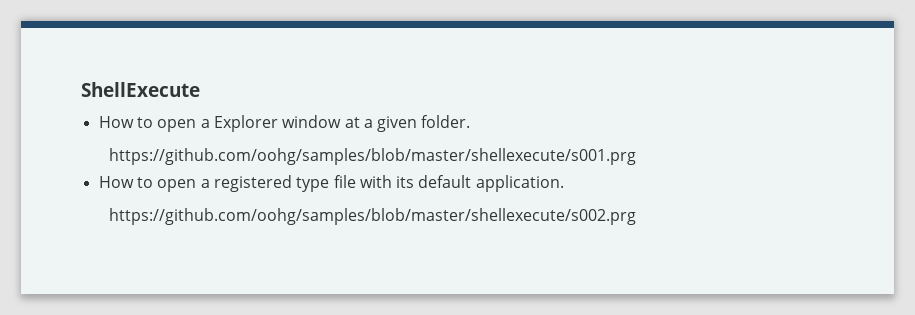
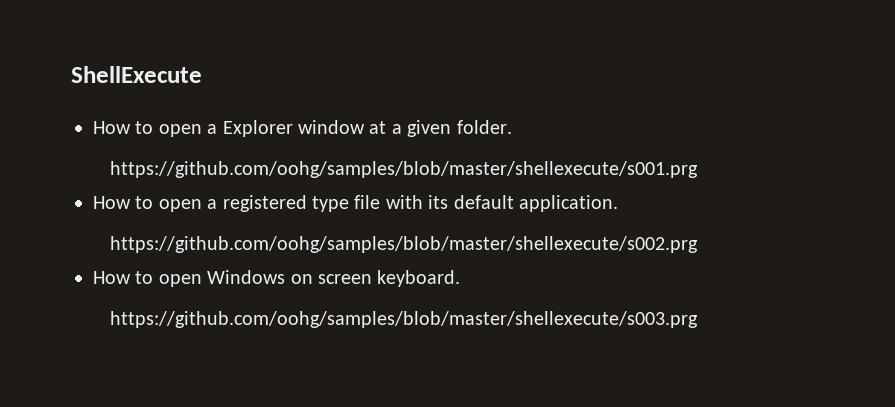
+ How to open Windows on screen keyboard.
+ https://github.com/oohg/samples/blob/master/shellexecute/s003.prg

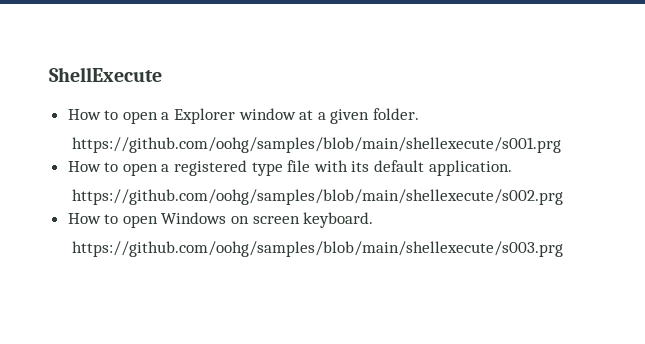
- https://github.com/oohg/samples/blob/master/shellexecute/s001.prg
+ https://github.com/oohg/samples/blob/main/shellexecute/s001.prg
- https://github.com/oohg/samples/blob/master/shellexecute/s002.prg
+ https://github.com/oohg/samples/blob/main/shellexecute/s002.prg
- https://github.com/oohg/samples/blob/master/shellexecute/s003.prg
+ https://github.com/oohg/samples/blob/main/shellexecute/s003.prg

